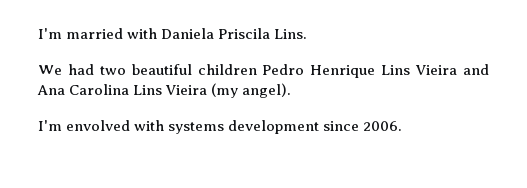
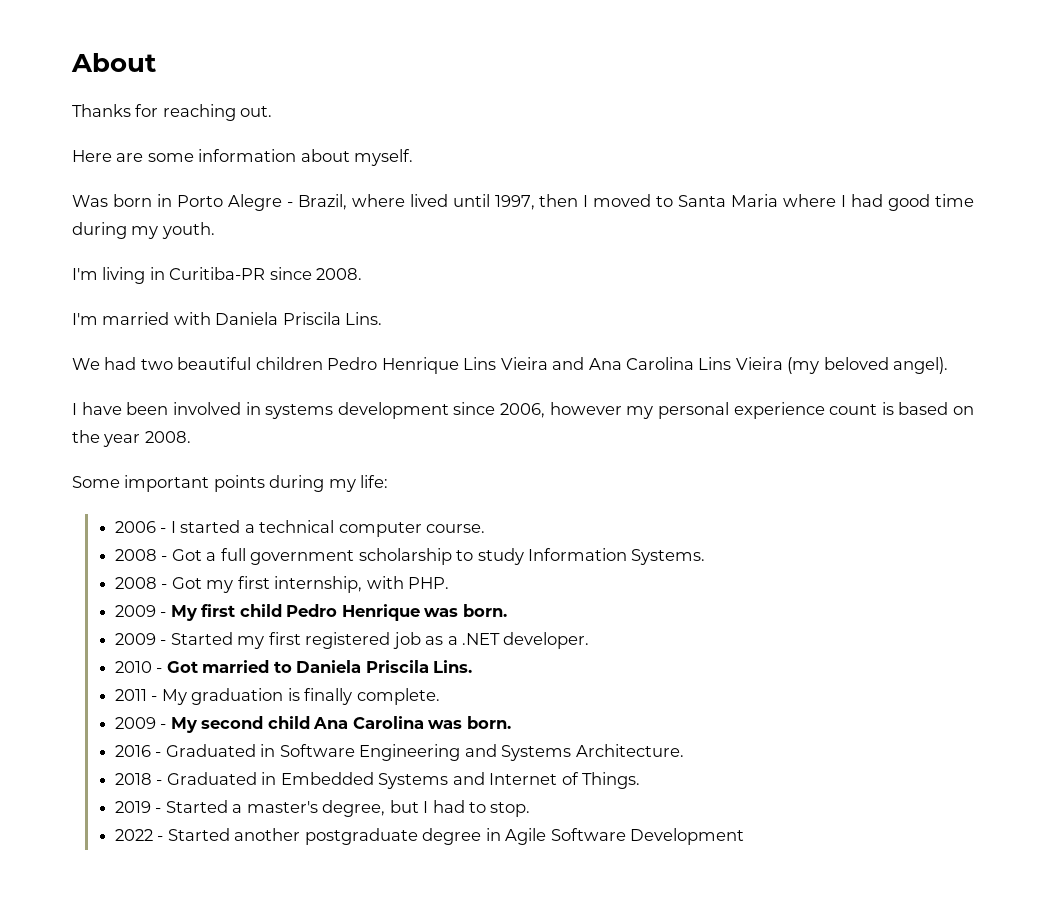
+ About
+ Thanks for reaching out.
+ Here are some information about myself.
+ Was born in Porto Alegre - Brazil, where lived until 1997, then I moved to Santa Maria where I had good time during my youth.
+ I'm living in Curitiba-PR since 2008.
- We had two beautiful children Pedro Henrique Lins Vieira and Ana Carolina Lins Vieira (my angel).
+ We had two beautiful children Pedro Henrique Lins Vieira and Ana Carolina Lins Vieira (my beloved angel).
- I'm envolved with systems development since 2006.
+ I have been involved in systems development since 2006, however my personal experience count is based on the year 2008.
+ Some important points during my life:
+ 2006 - I started a technical computer course.
+ 2008 - Got a full government scholarship to study Information Systems.
+ 2008 - Got my first internship, with PHP.
+ 2009 - My first child Pedro Henrique was born.
+ 2009 - Started my first registered job as a .NET developer.
+ 2010 - Got married to Daniela Priscila Lins.
+ 2011 - My graduation is finally complete.
+ 2009 - My second child Ana Carolina was born.
+ 2016 - Graduated in Software Engineering and Systems Architecture.
+ 2018 - Graduated in Embedded Systems and Internet of Things.
+ 2019 - Started a master's degree, but I had to stop.
+ 2022 - Started another postgraduate degree in Agile Software Development

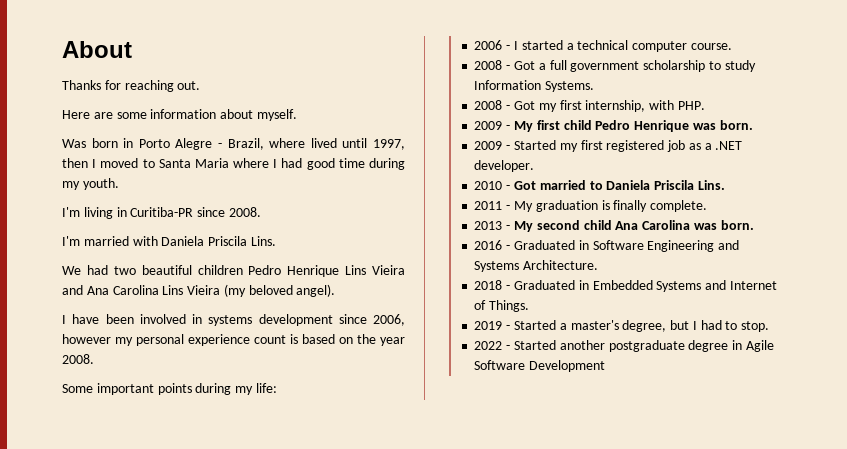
- 2009 - My second child Ana Carolina was born.
+ 2013 - My second child Ana Carolina was born.

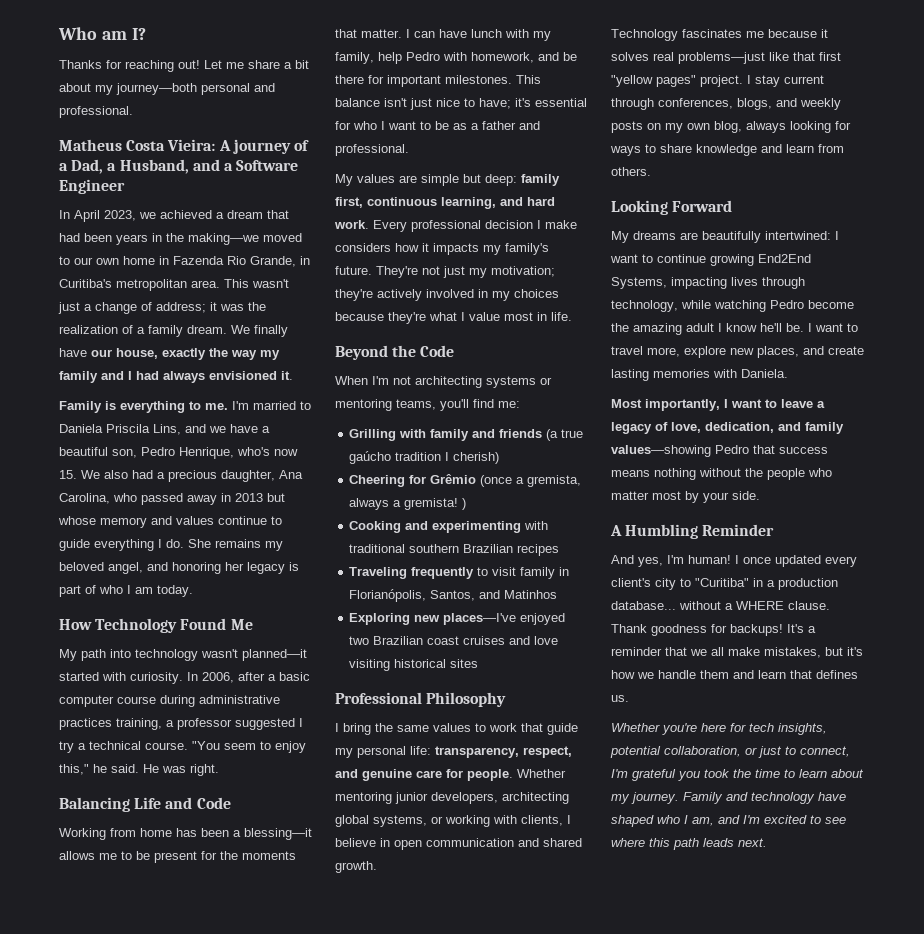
- About
+ Who am I?
- Thanks for reaching out.
- Here are some information about myself.
- Was born in Porto Alegre - Brazil, where lived until 1997, then I moved to Santa Maria where I had good time during my youth.
- I'm living in Curitiba-PR since 2008.
- I'm married with Daniela Priscila Lins.
- We had two beautiful children Pedro Henrique Lins Vieira and Ana Carolina Lins Vieira (my beloved angel).
- I have been involved in systems development since 2006, however my personal experience count is based on the year 2008.
- Some important points during my life:
- 2006 - I started a technical computer course.
- 2008 - Got a full government scholarship to study Information Systems.
- 2008 - Got my first internship, with PHP.
- 2009 - My first child Pedro Henrique was born.
- 2009 - Started my first registered job as a .NET developer.
- 2010 - Got married to Daniela Priscila Lins.
- 2011 - My graduation is finally complete.
- 2013 - My second child Ana Carolina was born.
- 2016 - Graduated in Software Engineering and Systems Architecture.
- 2018 - Graduated in Embedded Systems and Internet of Things.
- 2019 - Started a master's degree, but I had to stop.
- 2022 - Started another postgraduate degree in Agile Software Development
+ Thanks for reaching out! Let me share a bit about my journey—both personal and professional.
+ Matheus Costa Vieira: A journey of a Dad, a Husband, and a Software Engineer
+ In April 2023, we achieved a dream that had been years in the making—we moved to our own home in Fazenda Rio Grande, in Curitiba's metropolitan area. This wasn't just a change of address; it was the realization of a family dream. We finally have our house, exactly the way my family and I had always envisioned it.
+ Family is everything to me. I'm married to Daniela Priscila Lins, and we have a beautiful son, Pedro Henrique, who's now 15. We also had a precious daughter, Ana Carolina, who passed away in 2013 but whose memory and values continue to guide everything I do. She remains my beloved angel, and honoring her legacy is part of who I am today.
+ How Technology Found Me
+ My path into technology wasn't planned—it started with curiosity. In 2006, after a basic computer course during administrative practices training, a professor suggested I try a technical course. "You seem to enjoy this," he said. He was right.
+ Balancing Life and Code
+ Working from home has been a blessing—it allows me to be present for the moments that matter. I can have lunch with my family, help Pedro with homework, and be there for important milestones. This balance isn't just nice to have; it's essential for who I want to be as a father and professional.
+ My values are simple but deep: family first, continuous learning, and hard work. Every professional decision I make considers how it impacts my family's future. They're not just my motivation; they're actively involved in my choices because they're what I value most in life.
+ Beyond the Code
+ When I'm not architecting systems or mentoring teams, you'll find me:
+ Grilling with family and friends (a true gaúcho tradition I cherish)
+ Cheering for Grêmio (once a gremista, always a gremista! )
+ Cooking and experimenting with traditional southern Brazilian recipes
+ Traveling frequently to visit family in Florianópolis, Santos, and Matinhos
+ Exploring new places—I've enjoyed two Brazilian coast cruises and love visiting historical sites
+ Professional Philosophy
+ I bring the same values to work that guide my personal life: transparency, respect, and genuine care for people. Whether mentoring junior developers, architecting global systems, or working with clients, I believe in open communication and shared growth.
+ Technology fascinates me because it solves real problems—just like that first "yellow pages" project. I stay current through conferences, blogs, and weekly posts on my own blog, always looking for ways to share knowledge and learn from others.
+ Looking Forward
+ My dreams are beautifully intertwined: I want to continue growing End2End Systems, impacting lives through technology, while watching Pedro become the amazing adult I know he'll be. I want to travel more, explore new places, and create lasting memories with Daniela.
+ Most importantly, I want to leave a legacy of love, dedication, and family values—showing Pedro that success means nothing without the people who matter most by your side.
+ A Humbling Reminder
+ And yes, I'm human! I once updated every client's city to "Curitiba" in a production database... without a WHERE clause. Thank goodness for backups! It's a reminder that we all make mistakes, but it's how we handle them and learn that defines us.
+ Whether you're here for tech insights, potential collaboration, or just to connect, I'm grateful you took the time to learn about my journey. Family and technology have shaped who I am, and I'm excited to see where this path leads next.

